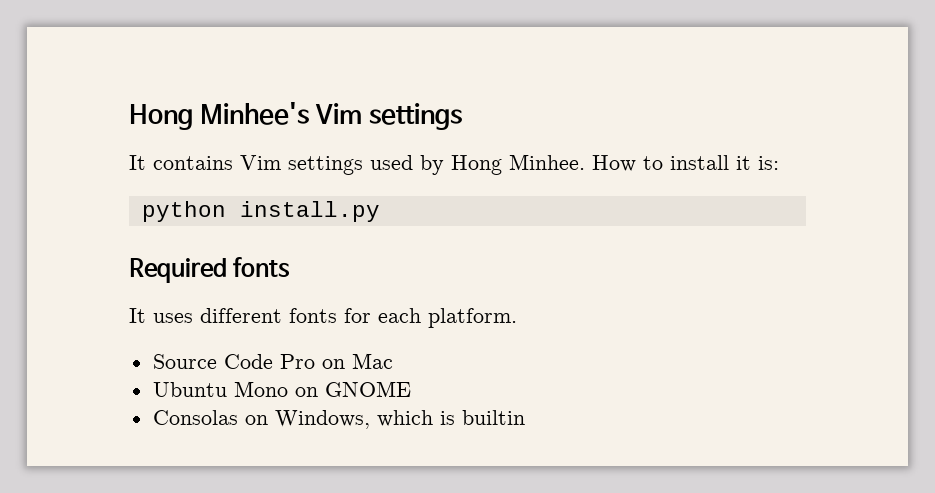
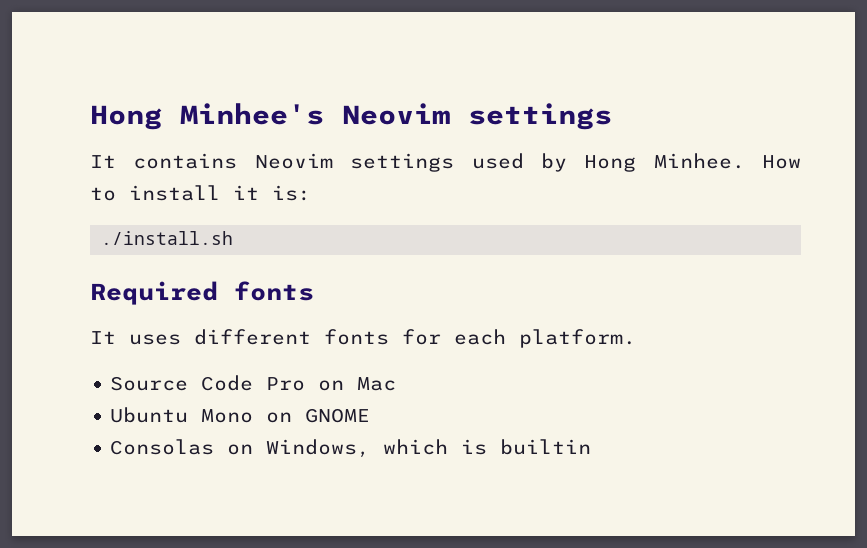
- Hong Minhee's Vim settings
+ Hong Minhee's Neovim settings
- It contains Vim settings used by Hong Minhee.
+ It contains Neovim settings used by Hong Minhee.
- python install.py
+ ./install.sh

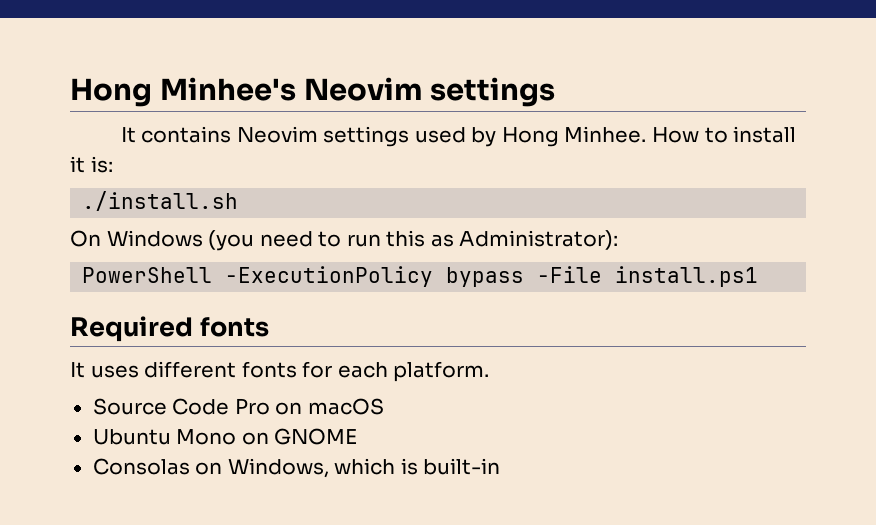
+ On Windows (you need to run this as Administrator):
+ PowerShell -ExecutionPolicy bypass -File install.ps1
- Source Code Pro on Mac
+ Source Code Pro on macOS
- Consolas on Windows, which is builtin
+ Consolas on Windows, which is built-in

